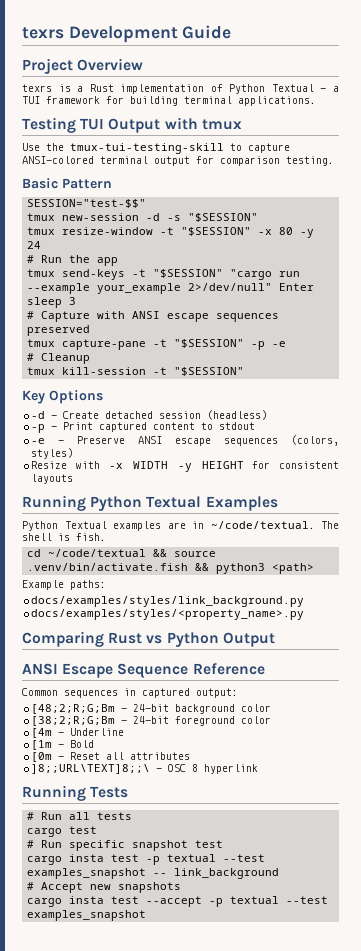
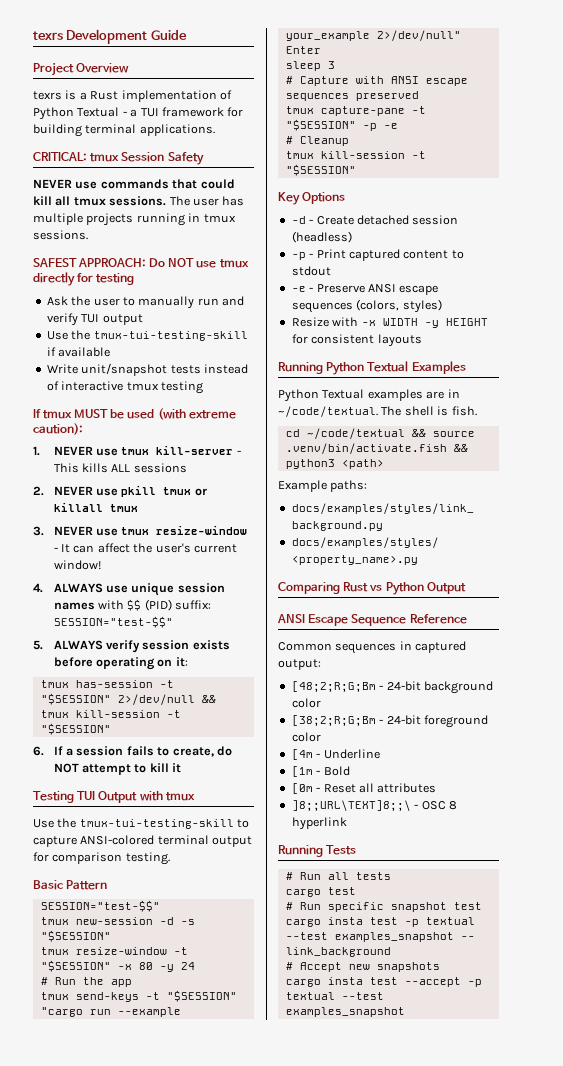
+ CRITICAL: tmux Session Safety
+ NEVER use commands that could kill all tmux sessions. The user has multiple projects running in tmux sessions.
+ SAFEST APPROACH: Do NOT use tmux directly for testing
+ Ask the user to manually run and verify TUI output
+ Use the tmux-tui-testing-skill if available
+ Write unit/snapshot tests instead of interactive tmux testing
+ If tmux MUST be used (with extreme caution):
+ 1. NEVER use tmux kill-server - This kills ALL sessions
+ 2. NEVER use pkill tmux or killall tmux
+ 3. NEVER use tmux resize-window - It can affect the user's current window!
+ 4. ALWAYS use unique session names with $$ (PID) suffix: SESSION="test-$$"
+ 5. ALWAYS verify session exists before operating on it:
+ tmux has-session -t "$SESSION" 2>/dev/null && tmux kill-session -t "$SESSION"
+ 6. If a session fails to create, do NOT attempt to kill it

